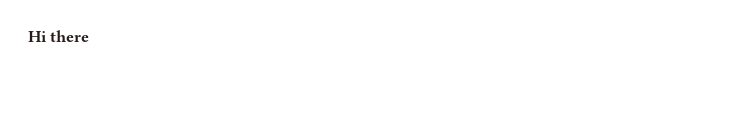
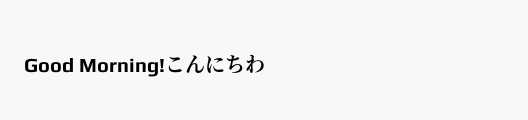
- Hi there
+ Good Morning!こんにちわ

